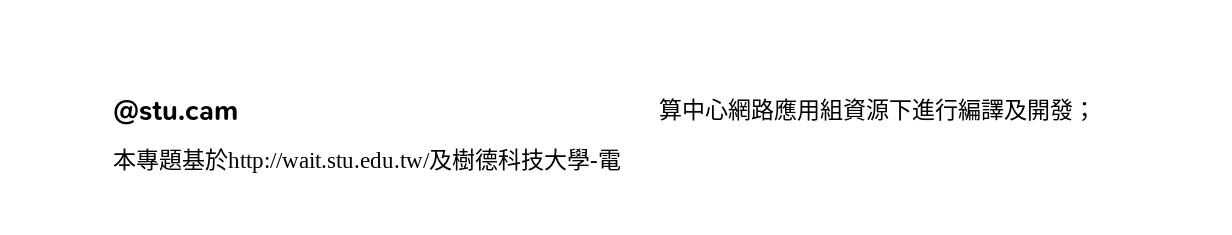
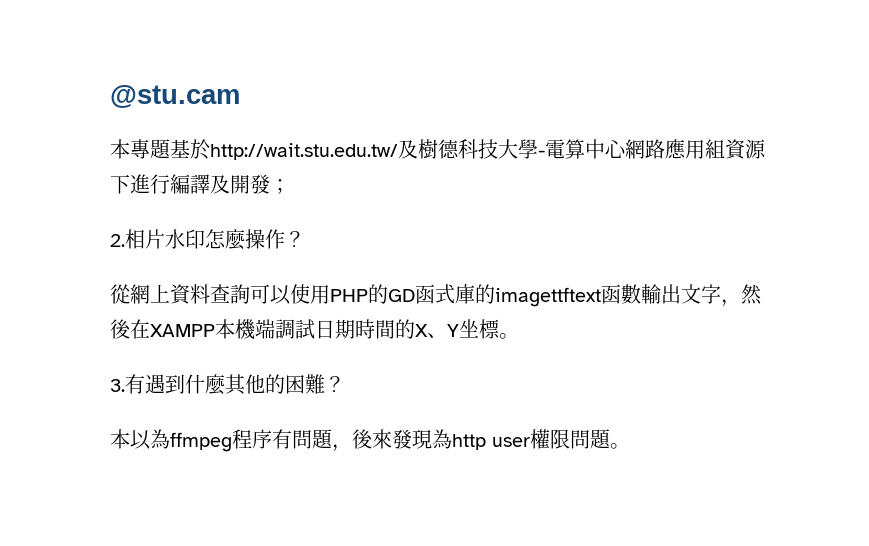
+ 2.相片水印怎麼操作？
+ 從網上資料查詢可以使用PHP的GD函式庫的imagettftext函數輸出文字，然後在XAMPP本機端調試日期時間的X、Y坐標。
+ 3.有遇到什麼其他的困難？
+ 本以為ffmpeg程序有問題，後來發現為http user權限問題。

